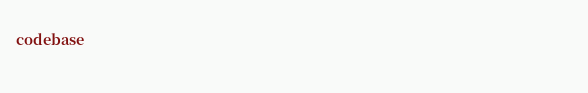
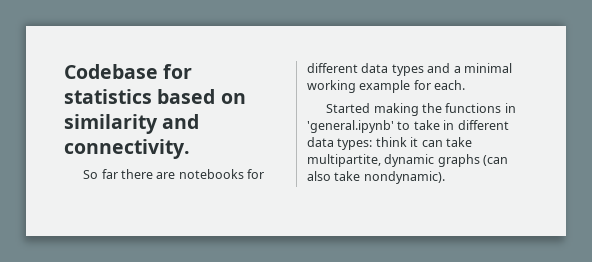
- codebase
+ Codebase for statistics based on similarity and connectivity.
+ So far there are notebooks for different data types and a minimal working example for each.
+ Started making the functions in 'general.ipynb' to take in different data types: think it can take multipartite, dynamic graphs (can also take nondynamic).

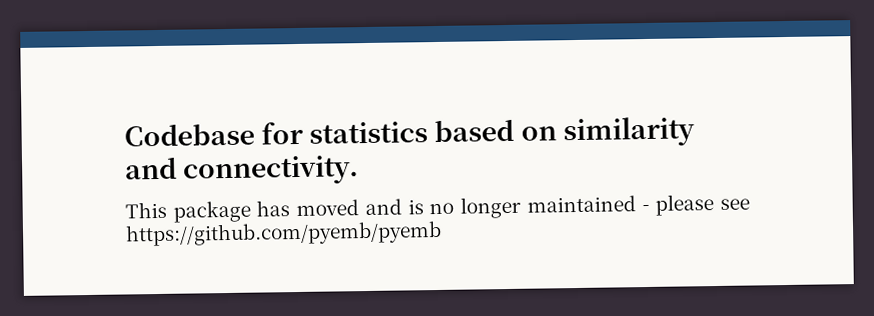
- So far there are notebooks for different data types and a minimal working example for each.
- Started making the functions in 'general.ipynb' to take in different data types: think it can take multipartite, dynamic graphs (can also take nondynamic).
+ This package has moved and is no longer maintained - please see https://github.com/pyemb/pyemb

